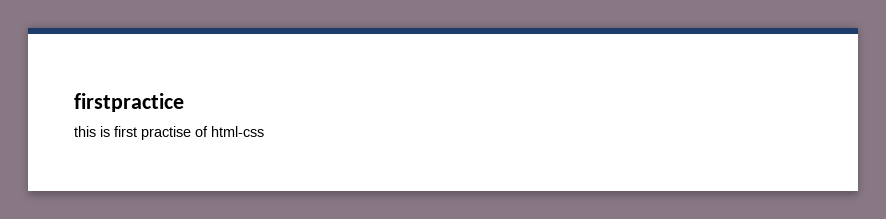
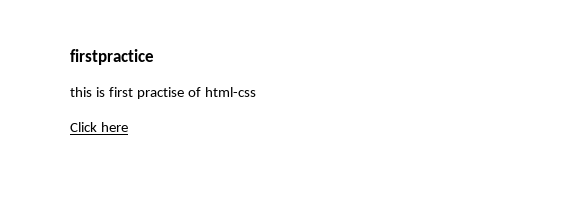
+ Click here

